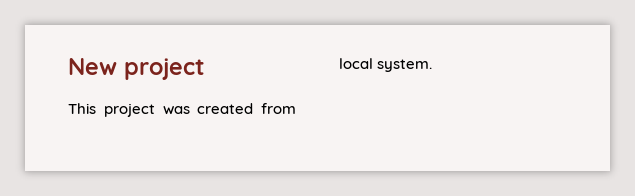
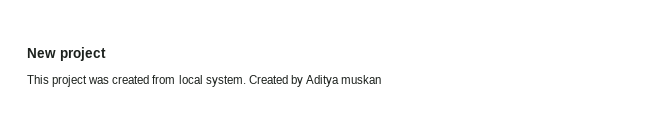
+ Created by Aditya muskan

